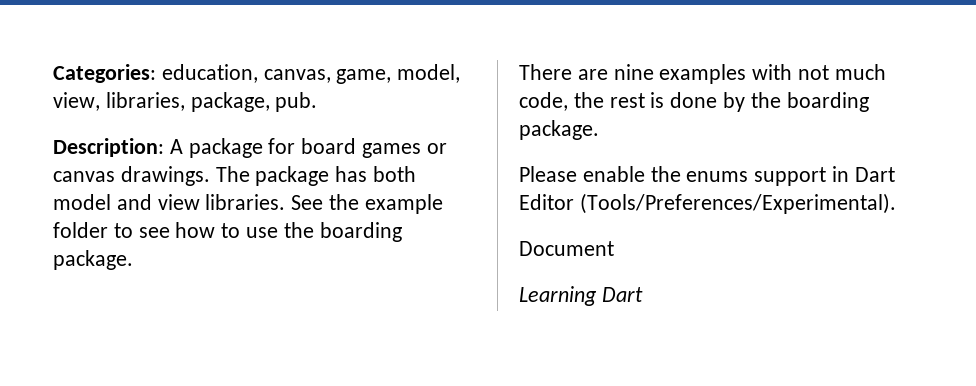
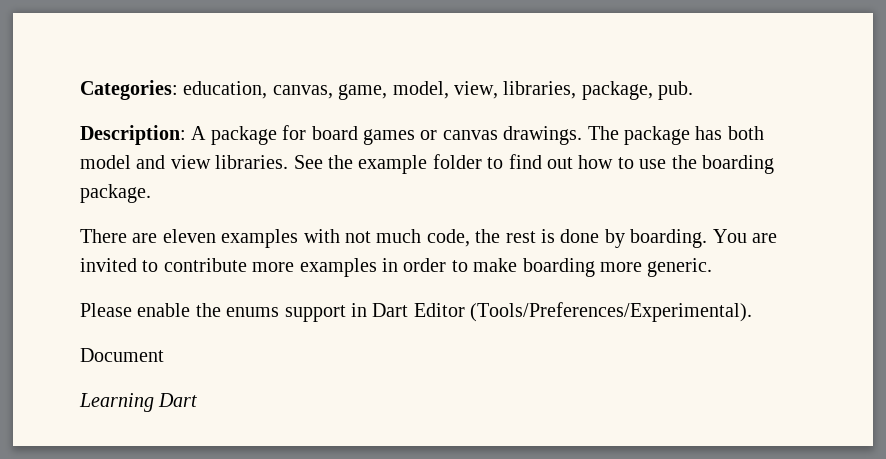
- See the example folder to see how to use the boarding package.
+ See the example folder to find out how to use the boarding package.
- There are nine examples with not much code, the rest is done by the boarding package.
+ There are eleven examples with not much code, the rest is done by boarding. You are invited to contribute more examples in order to make boarding more generic.

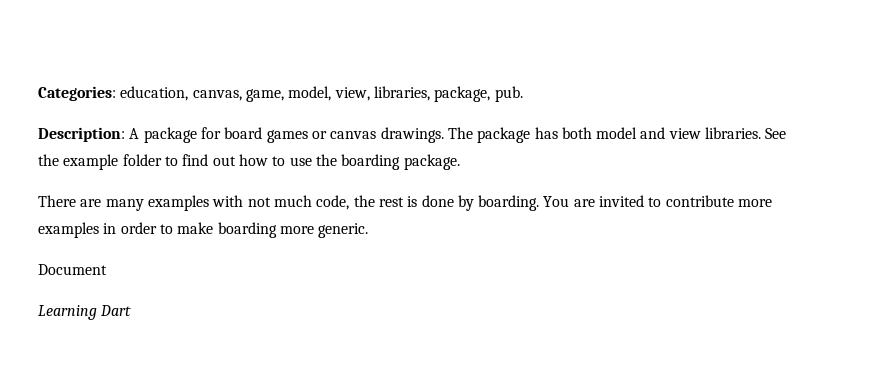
- There are eleven examples with not much code, the rest is done by boarding.
+ There are many examples with not much code, the rest is done by boarding.
- Please enable the enums support in Dart Editor (Tools/Preferences/Experimental).

